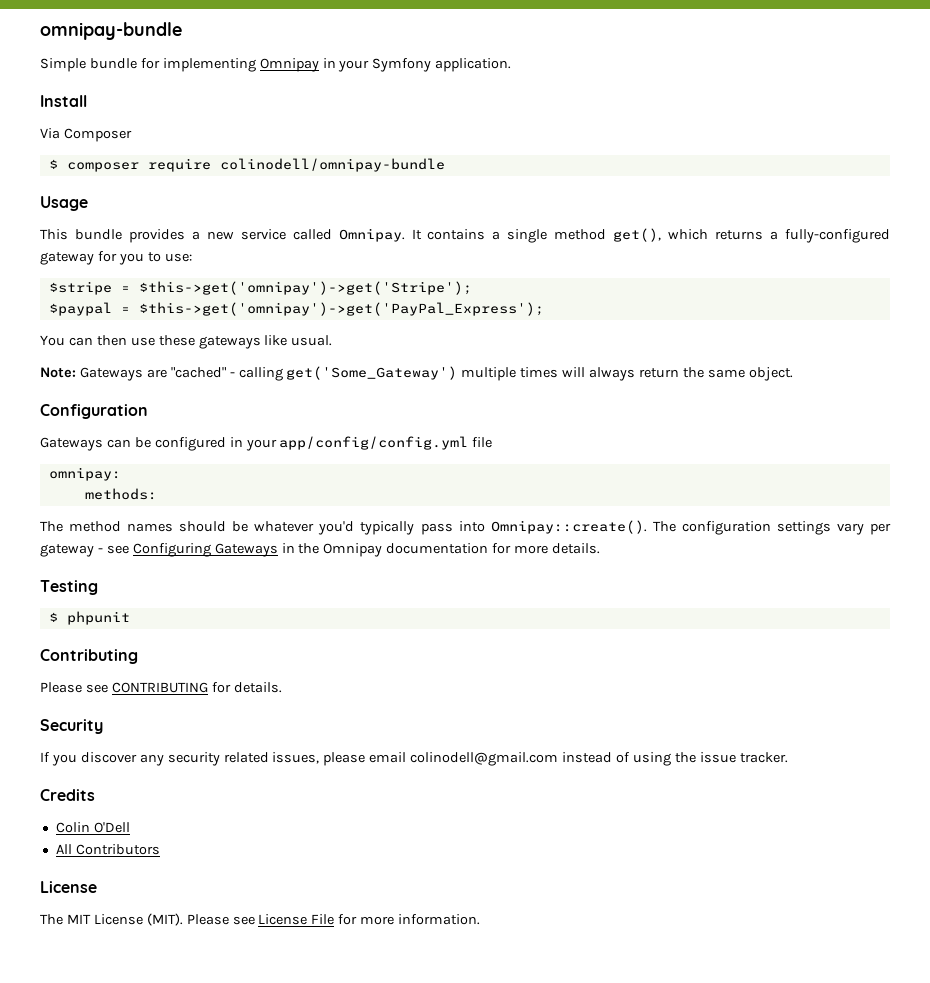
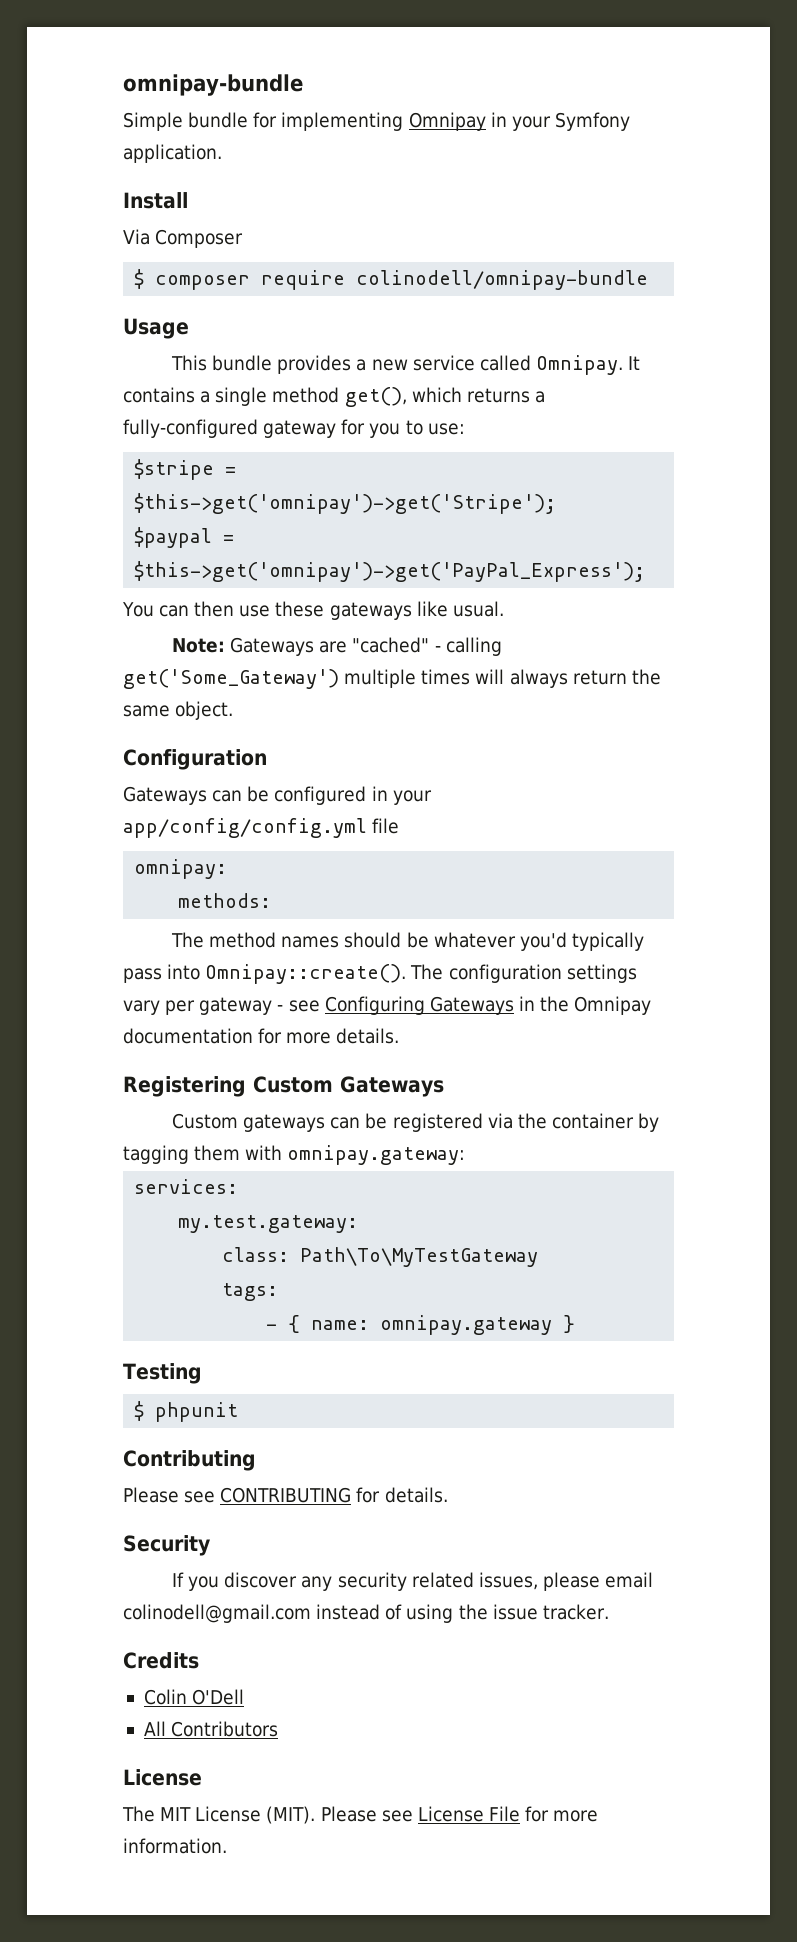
+ Registering Custom Gateways
+ Custom gateways can be registered via the container by tagging them with omnipay.gateway:
+ services:
+ my.test.gateway:
+ class: Path\To\MyTestGateway
+ tags:
+ - { name: omnipay.gateway }

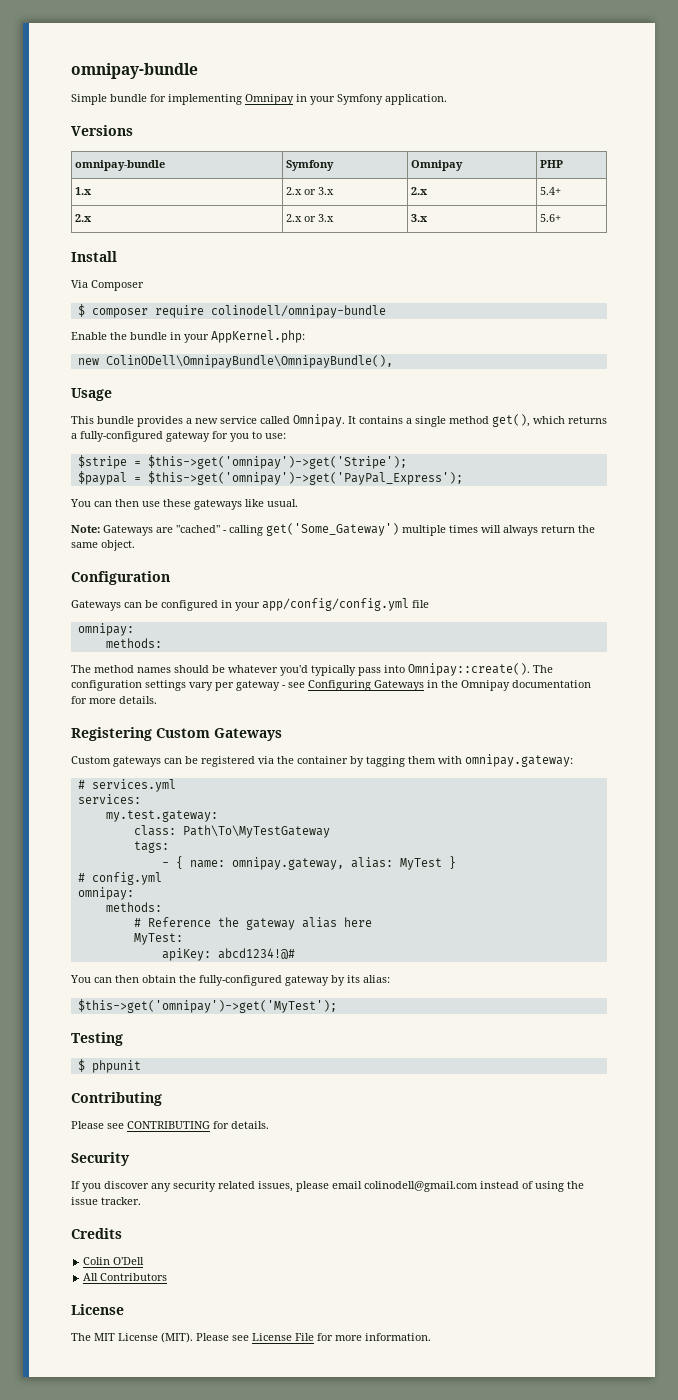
+ Versions
+ omnipay-bundle | Symfony | Omnipay | PHP
+ 1.x | 2.x or 3.x | 2.x | 5.4+
+ 2.x | 2.x or 3.x | 3.x | 5.6+
+ Enable the bundle in your AppKernel.php:
+ new ColinODell\OmnipayBundle\OmnipayBundle(),
+ # services.yml
- - { name: omnipay.gateway }
+ - { name: omnipay.gateway, alias: MyTest }
+ # config.yml
+ omnipay:
+ methods:
+ # Reference the gateway alias here
+ MyTest:
+ apiKey: abcd1234!@#
+ You can then obtain the fully-configured gateway by its alias:
+ $this->get('omnipay')->get('MyTest');

